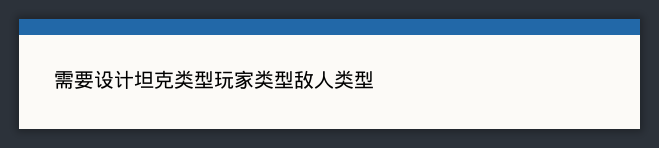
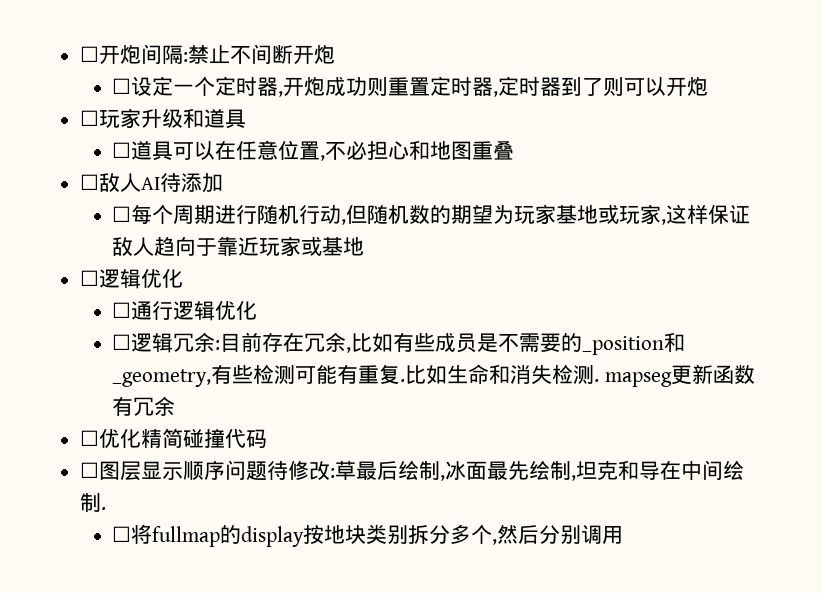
- 需要设计坦克类型玩家类型敌人类型
+ ☐开炮间隔:禁止不间断开炮
+ ☐设定一个定时器,开炮成功则重置定时器,定时器到了则可以开炮
+ ☐玩家升级和道具
+ ☐道具可以在任意位置,不必担心和地图重叠
+ ☐敌人AI待添加
+ ☐每个周期进行随机行动,但随机数的期望为玩家基地或玩家,这样保证敌人趋向于靠近玩家或基地
+ ☐逻辑优化
+ ☐通行逻辑优化
+ ☐逻辑冗余:目前存在冗余,比如有些成员是不需要的_position和_geometry,有些检测可能有重复.比如生命和消失检测. mapseg更新函数有冗余
+ ☐优化精简碰撞代码
+ ☐图层显示顺序问题待修改:草最后绘制,冰面最先绘制,坦克和导在中间绘制.
+ ☐将fullmap的display按地块类别拆分多个,然后分别调用

